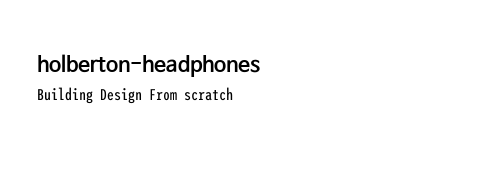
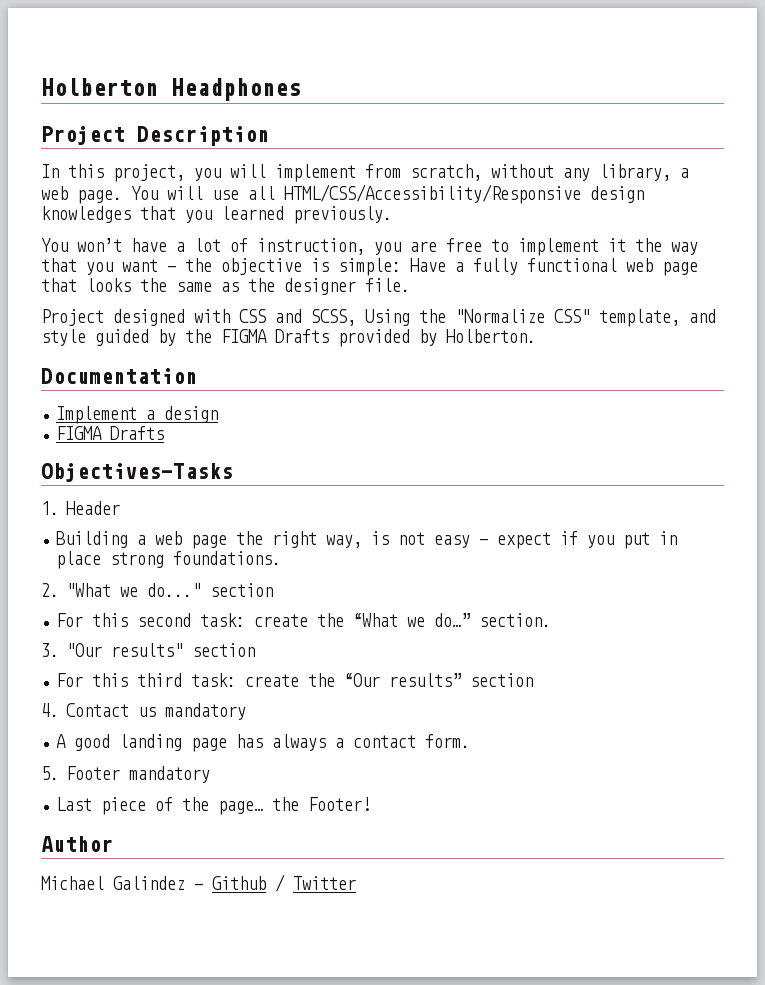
- holberton-headphones
- Building Design From scratch
+ Holberton Headphones
+ Project Description
+ In this project, you will implement from scratch, without any library, a web page. You will use all HTML/CSS/Accessibility/Responsive design knowledges that you learned previously.
+ You won’t have a lot of instruction, you are free to implement it the way that you want - the objective is simple: Have a fully functional web page that looks the same as the designer file.
+ Project designed with CSS and SCSS, Using the "Normalize CSS" template, and style guided by the FIGMA Drafts provided by Holberton.
+ Documentation
+ Implement a design
+ FIGMA Drafts
+ Objectives-Tasks
+ 1. Header
+ Building a web page the right way, is not easy - expect if you put in place strong foundations.
+ 2. "What we do..." section
+ For this second task: create the “What we do…” section.
+ 3. "Our results" section
+ For this third task: create the “Our results” section
+ 4. Contact us mandatory
+ A good landing page has always a contact form.
+ 5. Footer mandatory
+ Last piece of the page… the Footer!
+ Author
+ Michael Galindez - Github / Twitter

